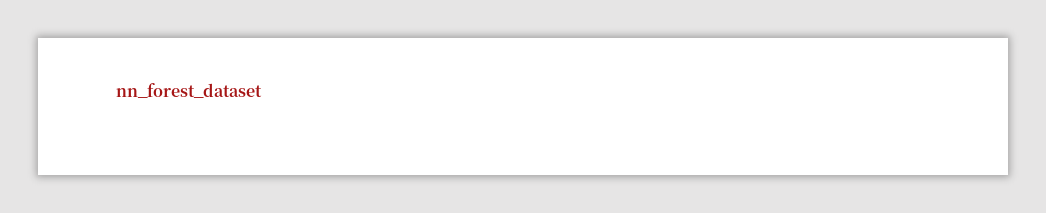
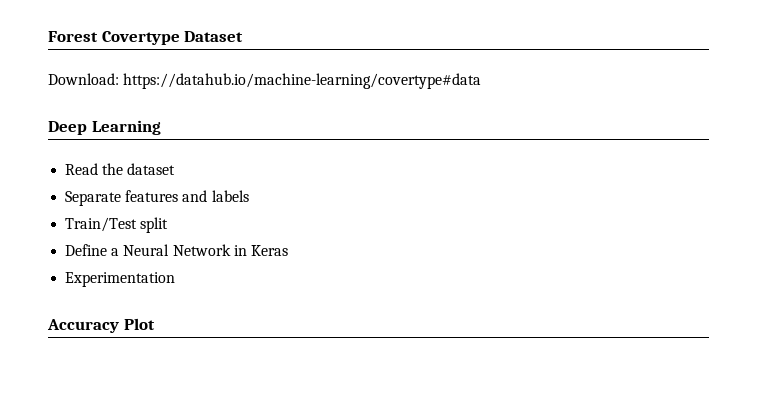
- nn_forest_dataset
+ Forest Covertype Dataset
+ Download: https://datahub.io/machine-learning/covertype#data
+ Deep Learning
+ Read the dataset
+ Separate features and labels
+ Train/Test split
+ Define a Neural Network in Keras
+ Experimentation
+ Accuracy Plot

